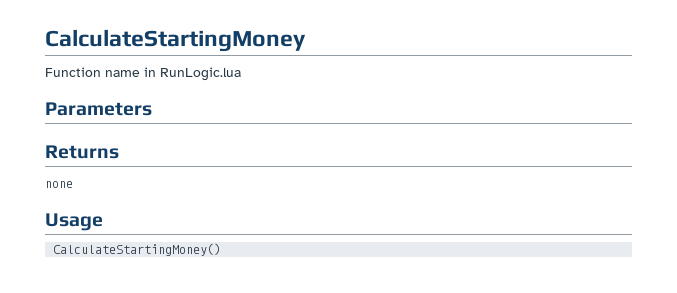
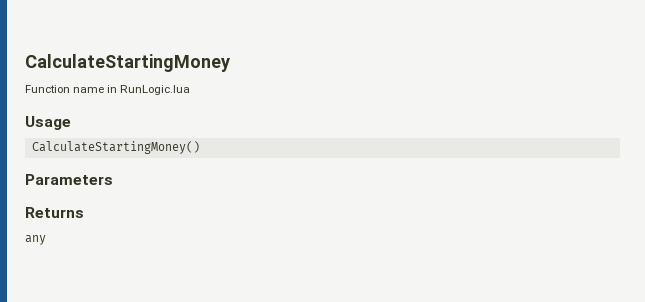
+ Usage
+ CalculateStartingMoney()
- none
- Usage
- CalculateStartingMoney()
+ any

